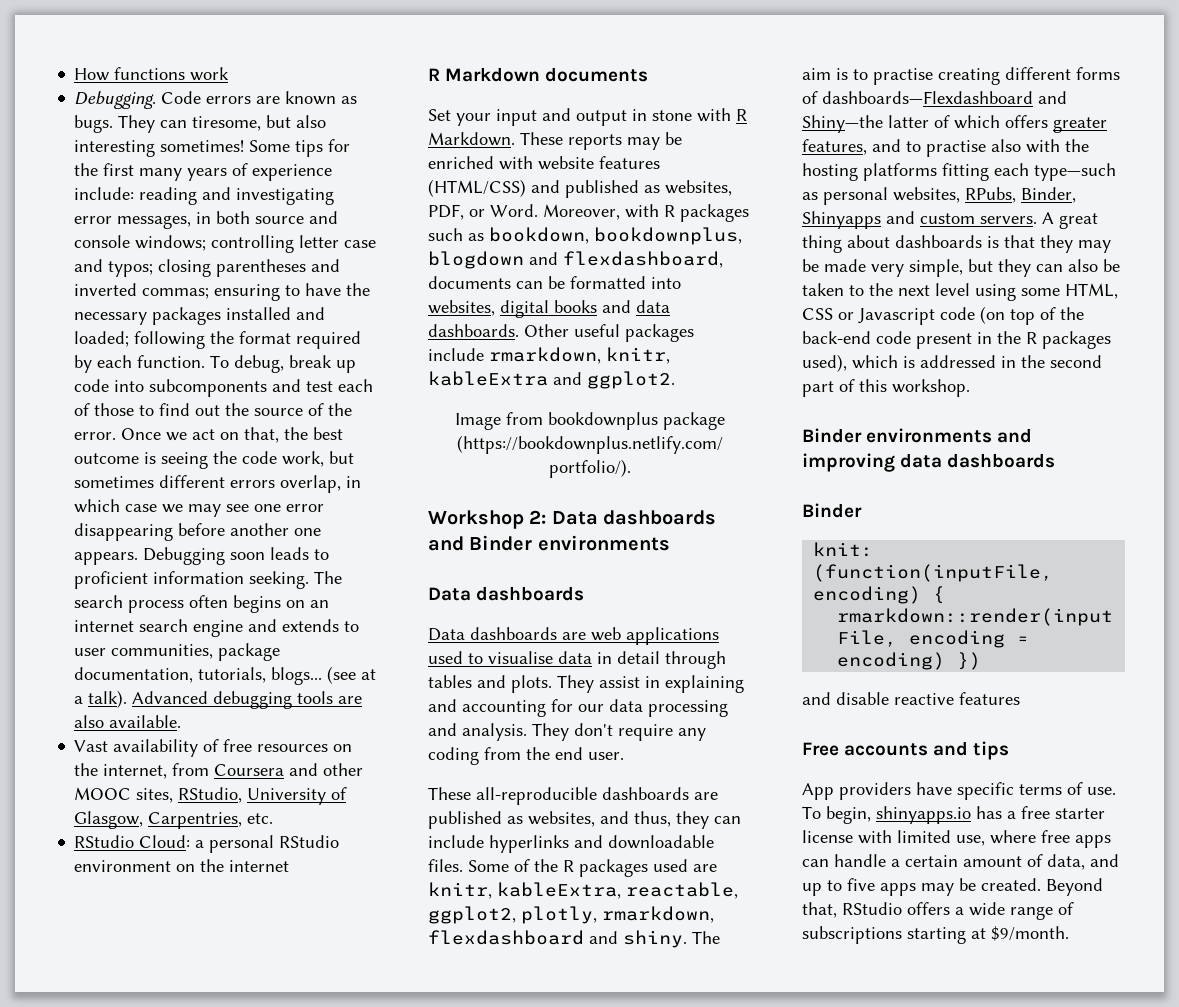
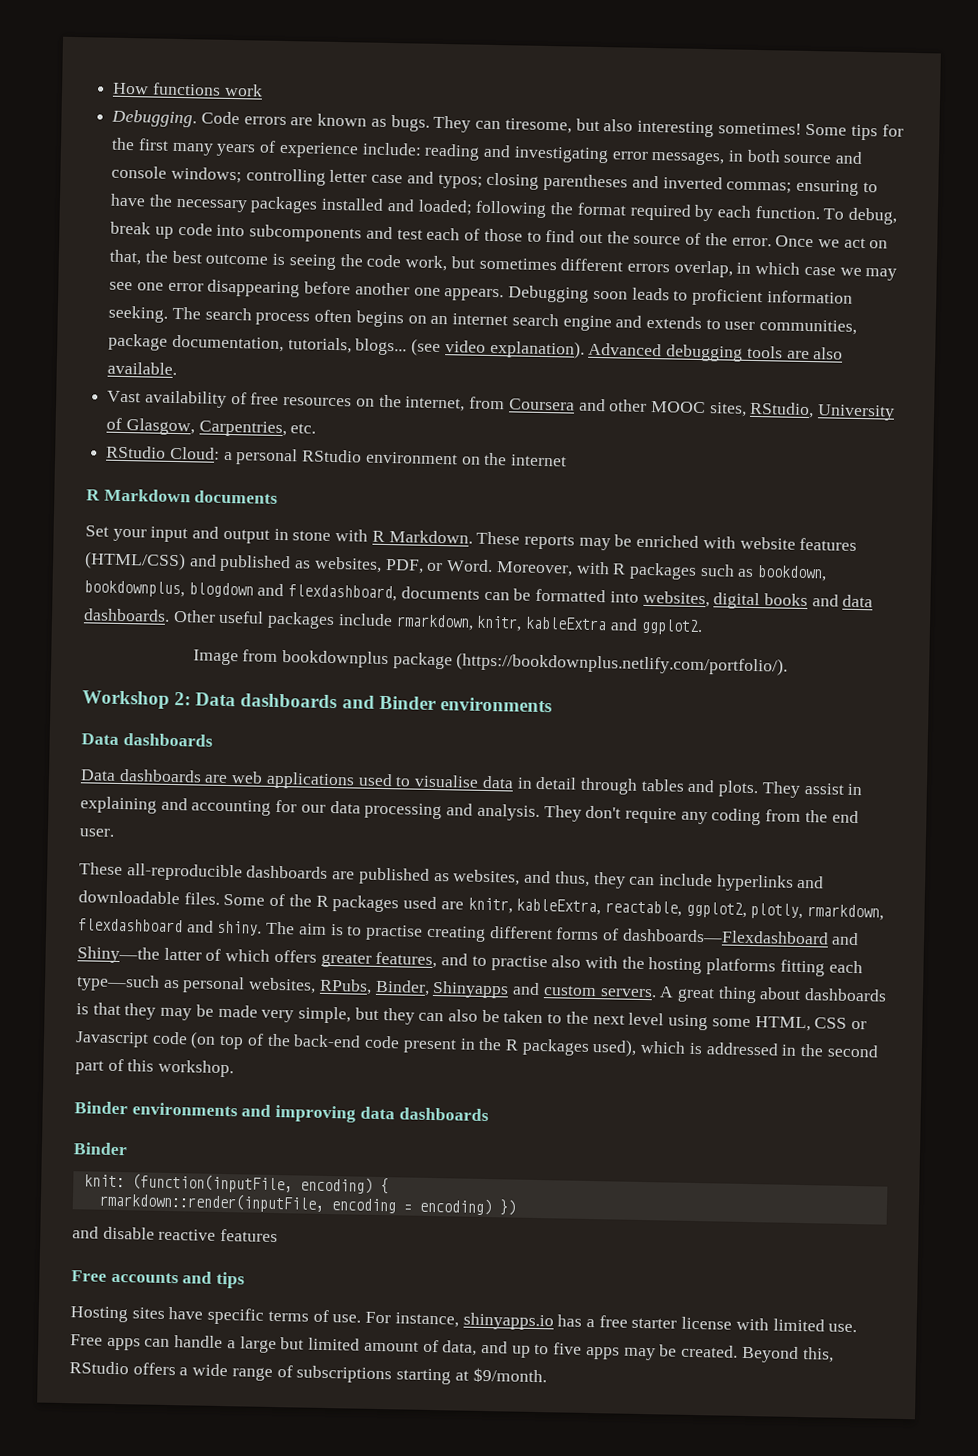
- (see at a talk).
+ (see video explanation).
- App providers have specific terms of use.
+ Hosting sites have specific terms of use.
- To begin, shinyapps.io has a free starter license with limited use, where free apps can handle a certain amount of data, and up to five apps may be created.
+ For instance, shinyapps.io has a free starter license with limited use. Free apps can handle a large but limited amount of data, and up to five apps may be created.
- Beyond that, RStudio offers a wide range of subscriptions starting at $9/month.
+ Beyond this, RStudio offers a wide range of subscriptions starting at $9/month.

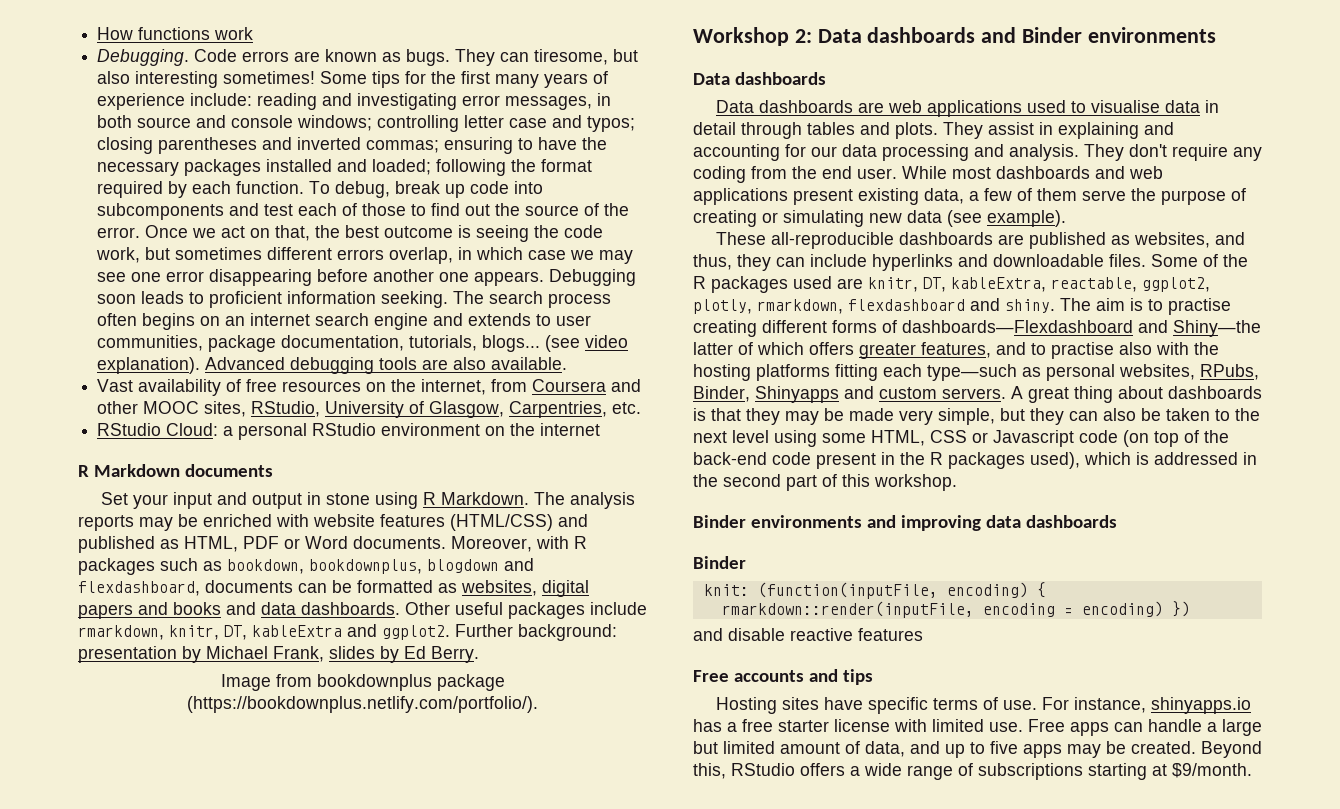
- Set your input and output in stone with R Markdown.
+ Set your input and output in stone using R Markdown.
- These reports may be enriched with website features (HTML/CSS) and published as websites, PDF, or Word.
+ The analysis reports may be enriched with website features (HTML/CSS) and published as HTML, PDF or Word documents.
- Moreover, with R packages such as bookdown, bookdownplus, blogdown and flexdashboard, documents can be formatted into websites, digital books and data dashboards.
+ Moreover, with R packages such as bookdown, bookdownplus, blogdown and flexdashboard, documents can be formatted as websites, digital papers and books and data dashboards.
- Other useful packages include rmarkdown, knitr, kableExtra and ggplot2.
+ Other useful packages include rmarkdown, knitr, DT, kableExtra and ggplot2. Further background: presentation by Michael Frank, slides by Ed Berry.
+ While most dashboards and web applications present existing data, a few of them serve the purpose of creating or simulating new data (see example).
- Some of the R packages used are knitr, kableExtra, reactable, ggplot2, plotly, rmarkdown, flexdashboard and shiny.
+ Some of the R packages used are knitr, DT, kableExtra, reactable, ggplot2, plotly, rmarkdown, flexdashboard and shiny.

